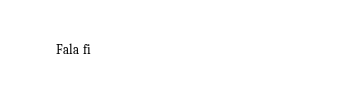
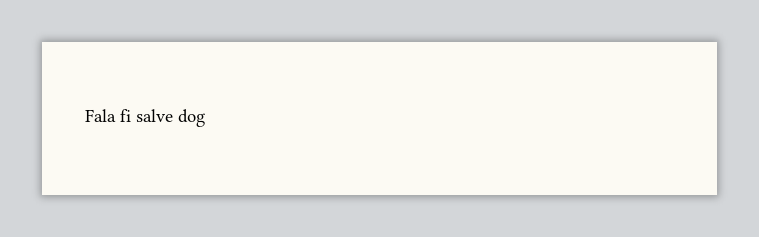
- Fala fi
+ Fala fi salve dog

